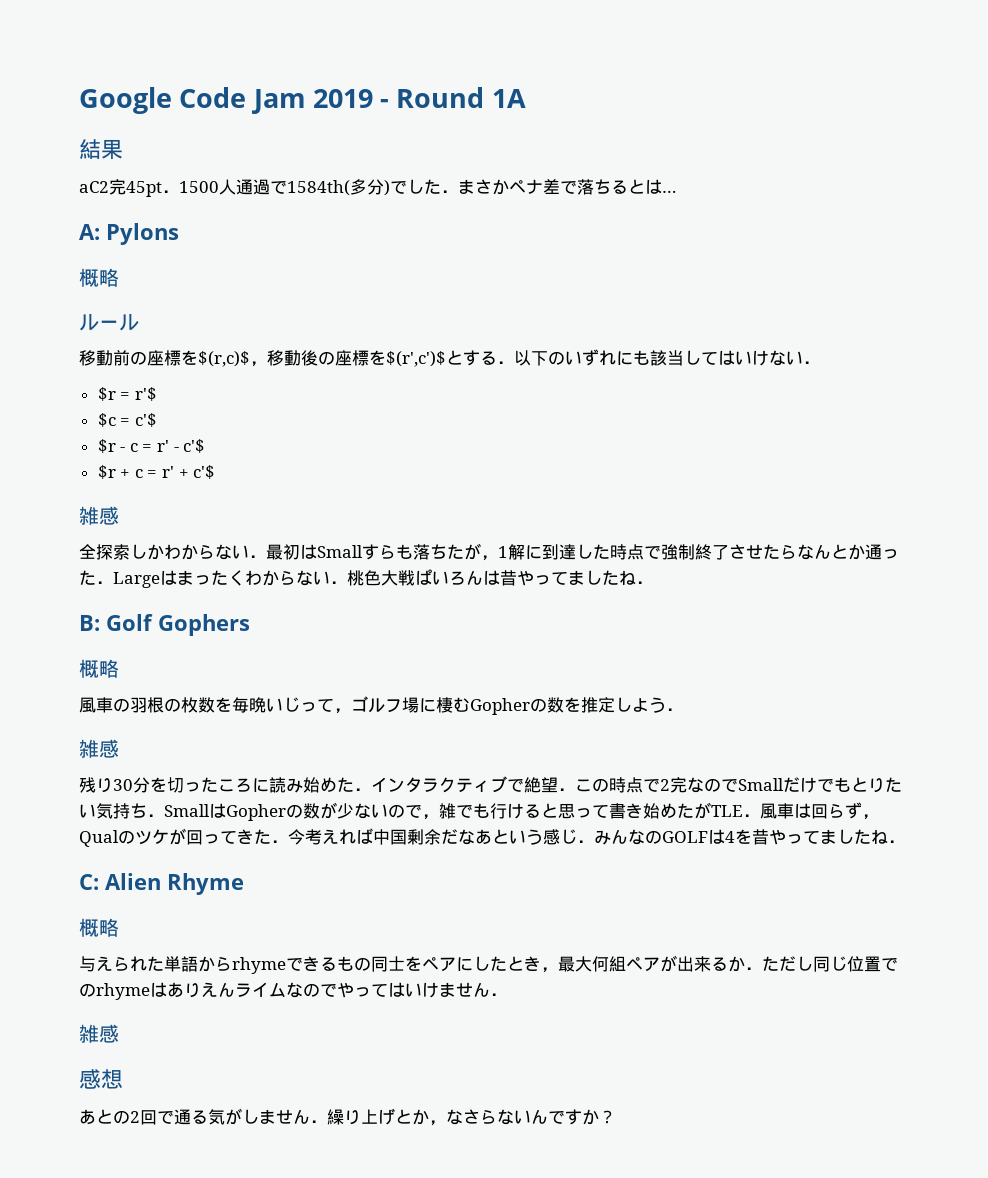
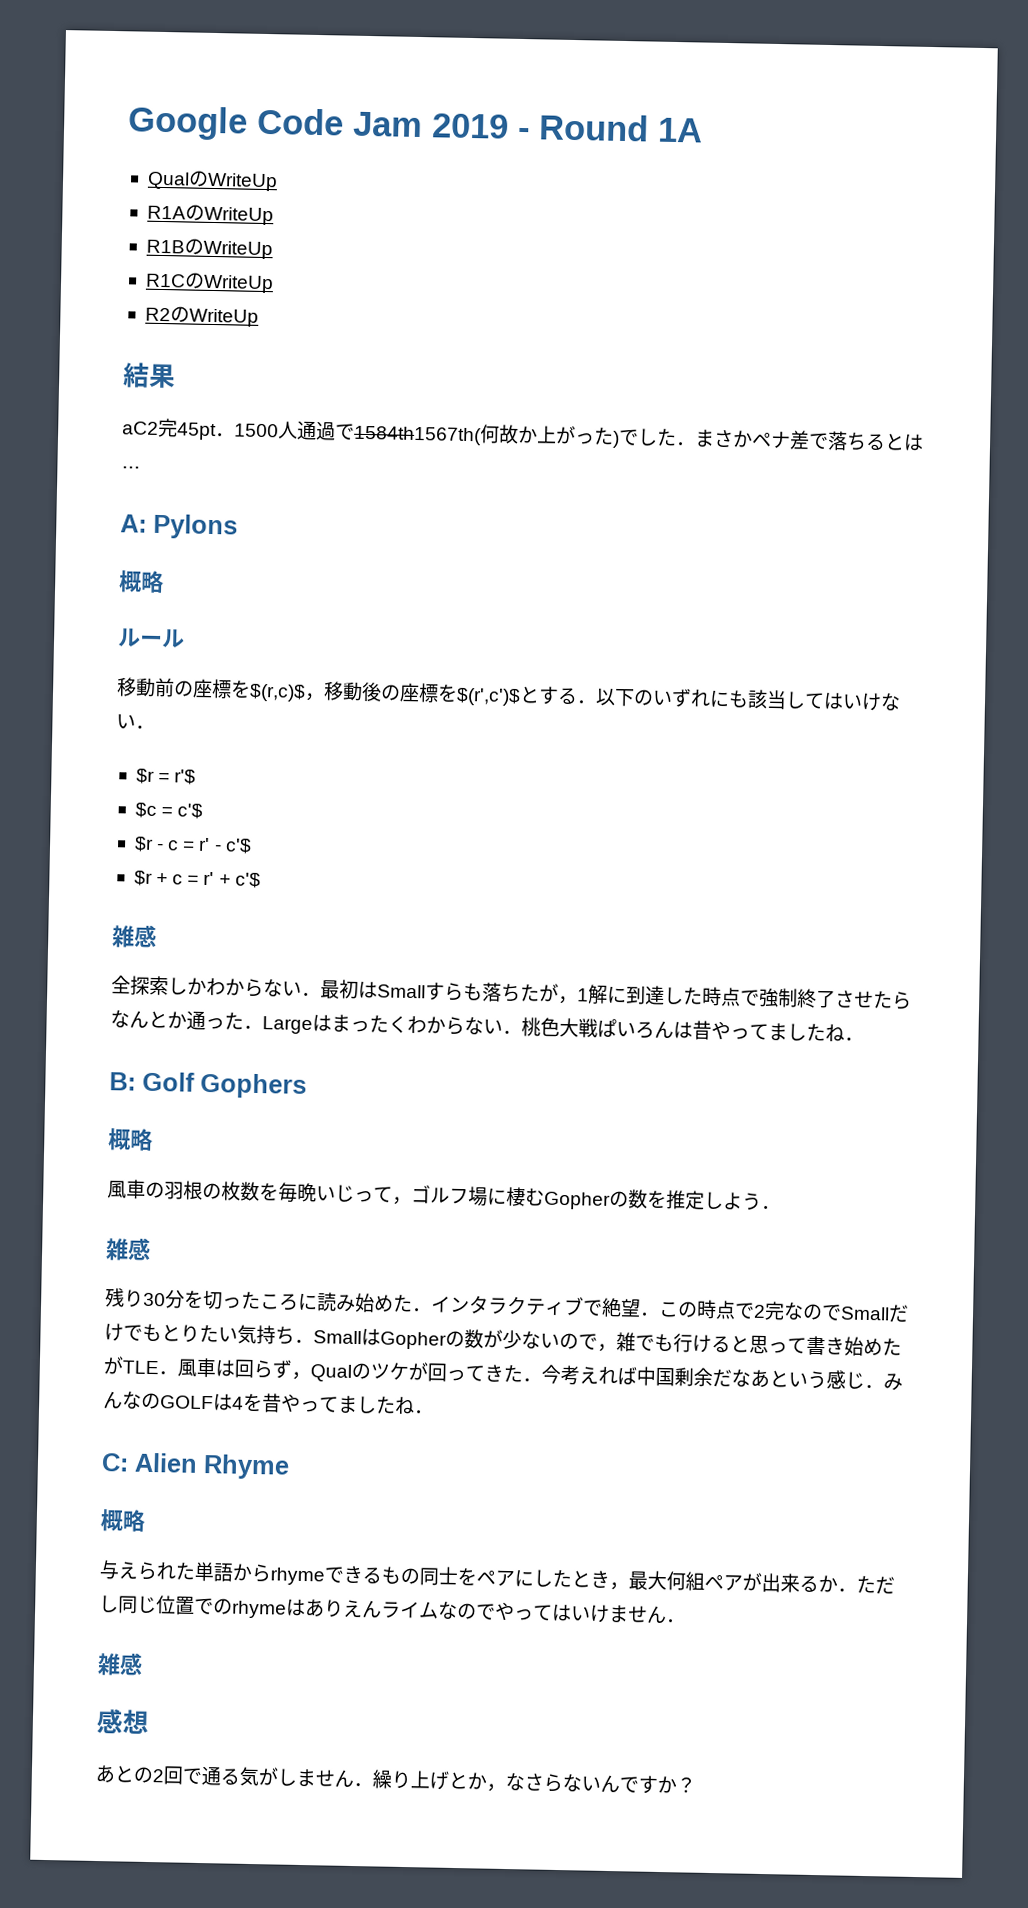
+ QualのWriteUp
+ R1AのWriteUp
+ R1BのWriteUp
+ R1CのWriteUp
+ R2のWriteUp
- aC2完45pt．1500人通過で1584th(多分)でした．まさかペナ差で落ちるとは…
+ aC2完45pt．1500人通過で1584th1567th(何故か上がった)でした．まさかペナ差で落ちるとは…

